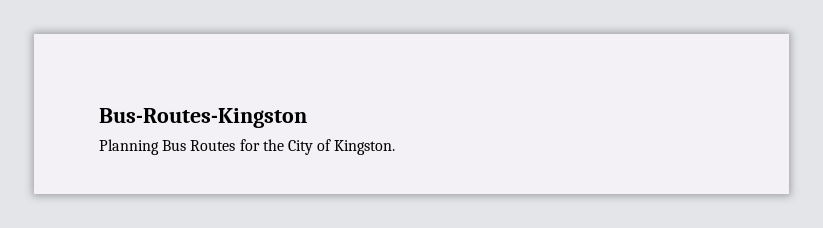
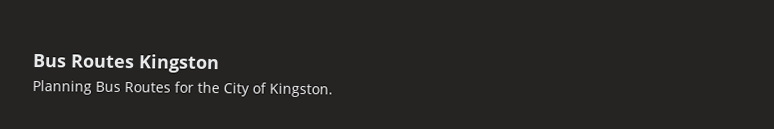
- Bus-Routes-Kingston
+ Bus Routes Kingston

